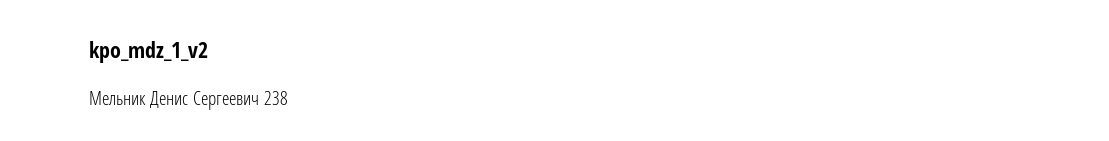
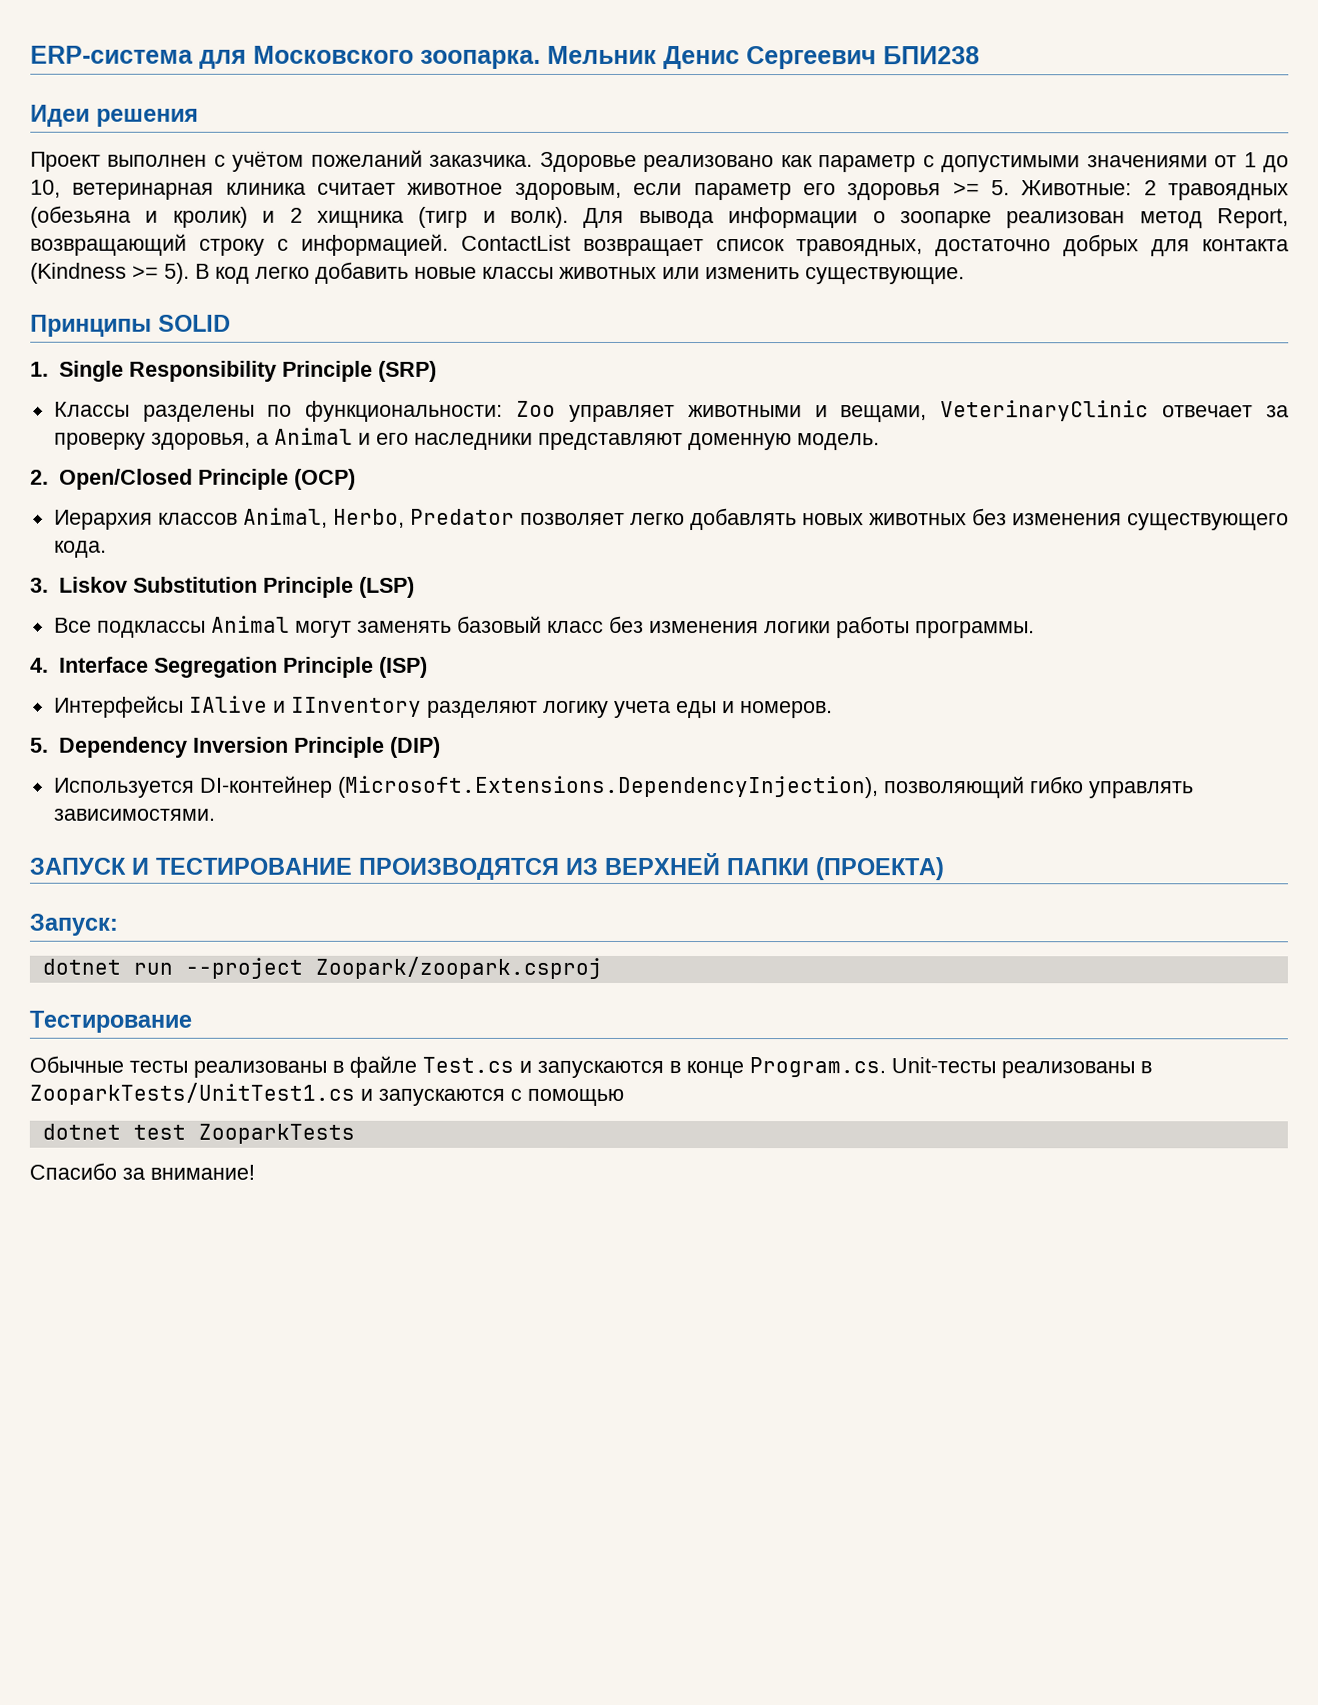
- kpo_mdz_1_v2
- Мельник Денис Сергеевич 238
+ ERP-система для Московского зоопарка. Мельник Денис Сергеевич БПИ238
+ Идеи решения
+ Проект выполнен с учётом пожеланий заказчика. Здоровье реализовано как параметр с допустимыми значениями от 1 до 10, ветеринарная клиника считает животное здоровым, если параметр его здоровья >= 5. Животные: 2 травоядных (обезьяна и кролик) и 2 хищника (тигр и волк). Для вывода информации о зоопарке реализован метод Report, возвращающий строку с информацией. ContactList возвращает список травоядных, достаточно добрых для контакта (Kindness >= 5). В код легко добавить новые классы животных или изменить существующие.
+ Принципы SOLID
+ 1. Single Responsibility Principle (SRP)
+ Классы разделены по функциональности: Zoo управляет животными и вещами, VeterinaryClinic отвечает за проверку здоровья, а Animal и его наследники представляют доменную модель.
+ 2. Open/Closed Principle (OCP)
+ Иерархия классов Animal, Herbo, Predator позволяет легко добавлять новых животных без изменения существующего кода.
+ 3. Liskov Substitution Principle (LSP)
+ Все подклассы Animal могут заменять базовый класс без изменения логики работы программы.
+ 4. Interface Segregation Principle (ISP)
+ Интерфейсы IAlive и IInventory разделяют логику учета еды и номеров.
+ 5. Dependency Inversion Principle (DIP)
+ Используется DI-контейнер (Microsoft.Extensions.DependencyInjection), позволяющий гибко управлять зависимостями.
+ ЗАПУСК И ТЕСТИРОВАНИЕ ПРОИЗВОДЯТСЯ ИЗ ВЕРХНЕЙ ПАПКИ (ПРОЕКТА)
+ Запуск:
+ dotnet run --project Zoopark/zoopark.csproj
+ Тестирование
+ Обычные тесты реализованы в файле Test.cs и запускаются в конце Program.cs. Unit-тесты реализованы в ZooparkTests/UnitTest1.cs и запускаются с помощью
+ dotnet test ZooparkTests
+ Спасибо за внимание!

